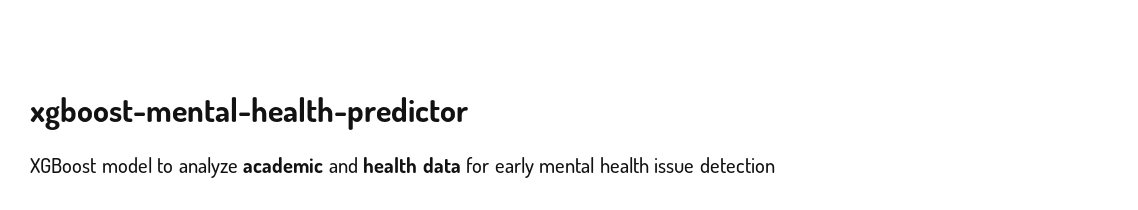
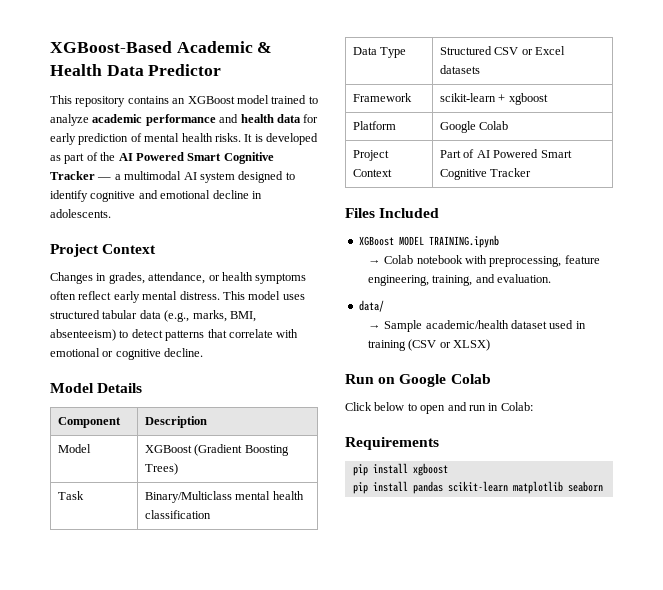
- xgboost-mental-health-predictor
- XGBoost model to analyze academic and health data for early mental health issue detection
+ XGBoost-Based Academic & Health Data Predictor
+ This repository contains an XGBoost model trained to analyze academic performance and health data for early prediction of mental health risks. It is developed as part of the AI Powered Smart Cognitive Tracker — a multimodal AI system designed to identify cognitive and emotional decline in adolescents.
+ Project Context
+ Changes in grades, attendance, or health symptoms often reflect early mental distress. This model uses structured tabular data (e.g., marks, BMI, absenteeism) to detect patterns that correlate with emotional or cognitive decline.
+ Model Details
+ Component | Description
+ Model | XGBoost (Gradient Boosting Trees)
+ Task | Binary/Multiclass mental health classification
+ Data Type | Structured CSV or Excel datasets
+ Framework | scikit-learn + xgboost
+ Platform | Google Colab
+ Project Context | Part of AI Powered Smart Cognitive Tracker
+ Files Included
+ XGBoost MODEL TRAINING.ipynb
+ → Colab notebook with preprocessing, feature engineering, training, and evaluation.
+ data/
+ → Sample academic/health dataset used in training (CSV or XLSX)
+ Run on Google Colab
+ Click below to open and run in Colab:
+ Requirements
+ pip install xgboost
+ pip install pandas scikit-learn matplotlib seaborn

